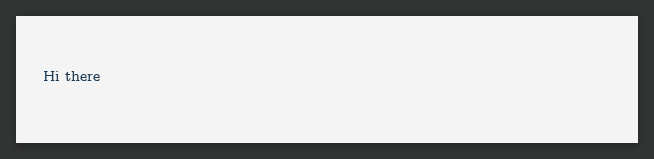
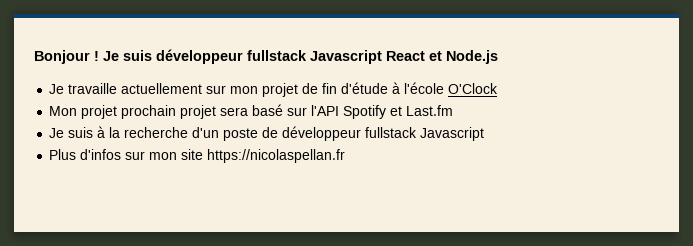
- Hi there
+ Bonjour ! Je suis développeur fullstack Javascript React et Node.js
+ Je travaille actuellement sur mon projet de fin d'étude à l'école O'Clock
+ Mon projet prochain projet sera basé sur l'API Spotify et Last.fm
+ Je suis à la recherche d'un poste de développeur fullstack Javascript
+ Plus d'infos sur mon site https://nicolaspellan.fr

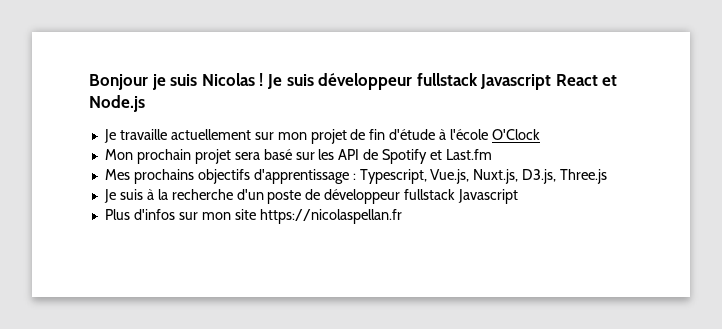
- Bonjour !
+ Bonjour je suis Nicolas !
- Mon projet prochain projet sera basé sur l'API Spotify et Last.fm
+ Mon prochain projet sera basé sur les API de Spotify et Last.fm
+ Mes prochains objectifs d'apprentissage : Typescript, Vue.js, Nuxt.js, D3.js, Three.js

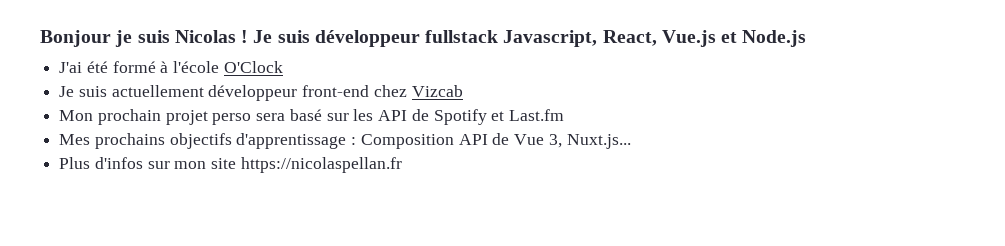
- Je suis développeur fullstack Javascript React et Node.js
+ Je suis développeur fullstack Javascript, React, Vue.js et Node.js
- Je travaille actuellement sur mon projet de fin d'étude à l'école O'Clock
+ J'ai été formé à l'école O'Clock
+ Je suis actuellement développeur front-end chez Vizcab
- Mon prochain projet sera basé sur les API de Spotify et Last.fm
+ Mon prochain projet perso sera basé sur les API de Spotify et Last.fm
- Mes prochains objectifs d'apprentissage : Typescript, Vue.js, Nuxt.js, D3.js, Three.js
- Je suis à la recherche d'un poste de développeur fullstack Javascript
+ Mes prochains objectifs d'apprentissage : Composition API de Vue 3, Nuxt.js...

